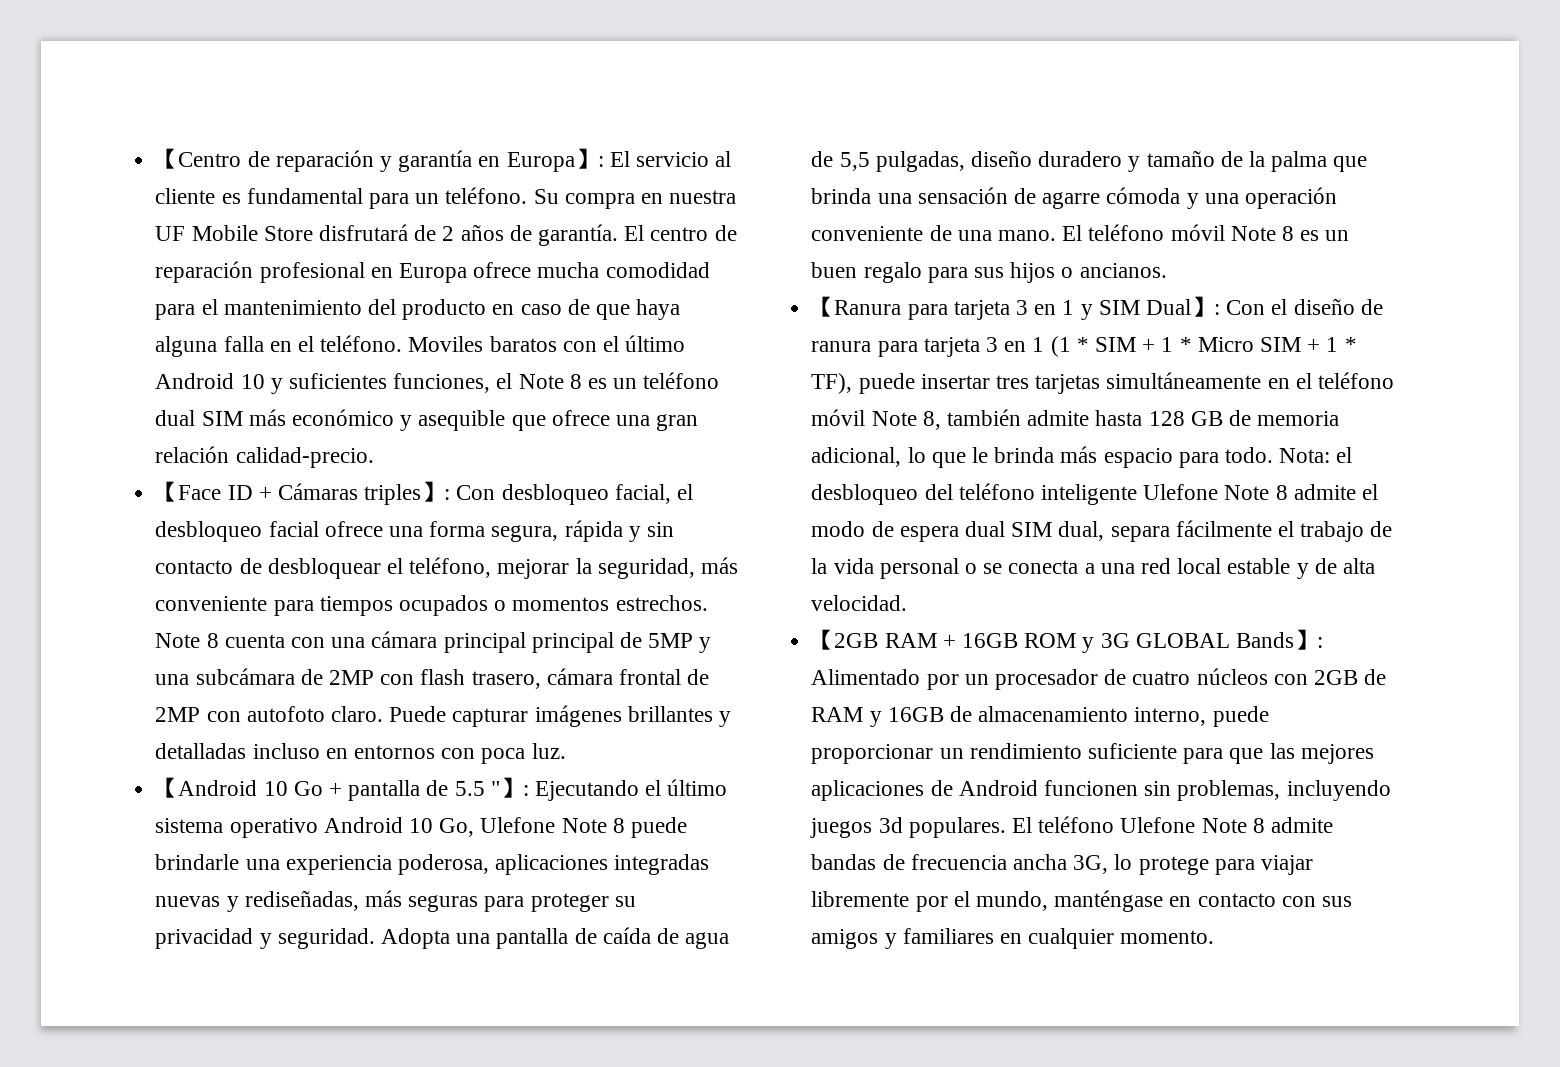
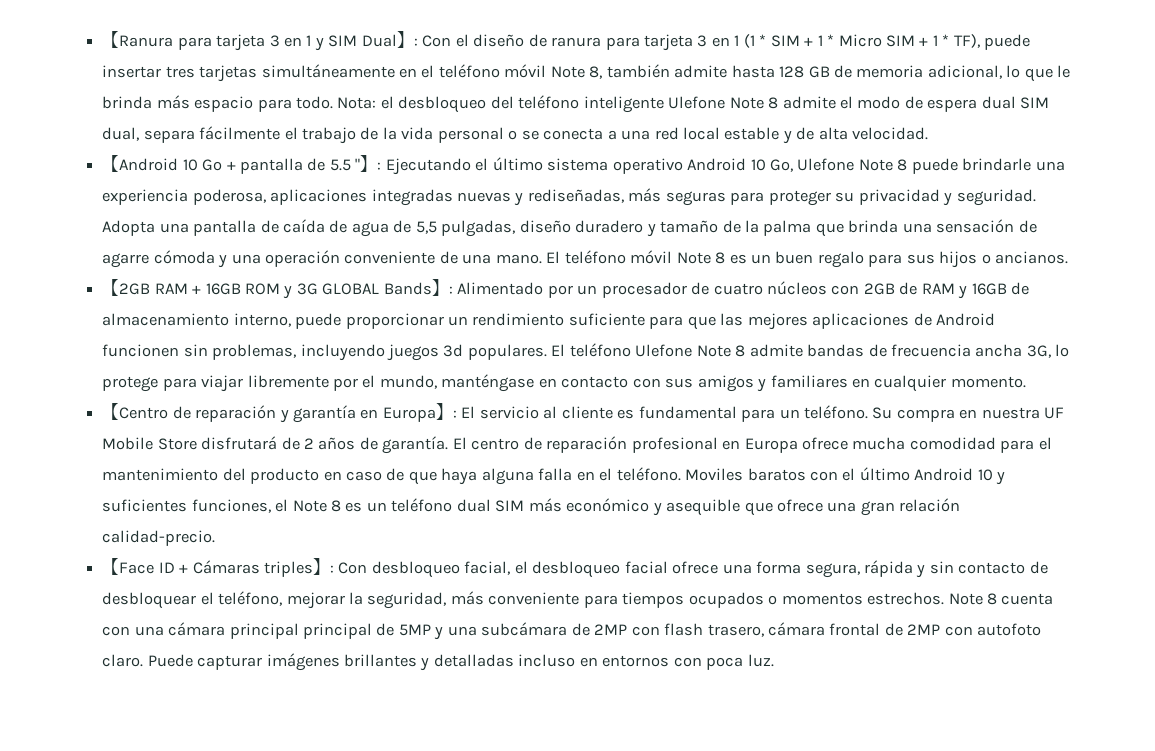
+ 【Ranura para tarjeta 3 en 1 y SIM Dual】: Con el diseño de ranura para tarjeta 3 en 1 (1 * SIM + 1 * Micro SIM + 1 * TF), puede insertar tres tarjetas simultáneamente en el teléfono móvil Note 8, también admite hasta 128 GB de memoria adicional, lo que le brinda más espacio para todo. Nota: el desbloqueo del teléfono inteligente Ulefone Note 8 admite el modo de espera dual SIM dual, separa fácilmente el trabajo de la vida personal o se conecta a una red local estable y de alta velocidad.
+ 【Android 10 Go + pantalla de 5.5 "】: Ejecutando el último sistema operativo Android 10 Go, Ulefone Note 8 puede brindarle una experiencia poderosa, aplicaciones integradas nuevas y rediseñadas, más seguras para proteger su privacidad y seguridad. Adopta una pantalla de caída de agua de 5,5 pulgadas, diseño duradero y tamaño de la palma que brinda una sensación de agarre cómoda y una operación conveniente de una mano. El teléfono móvil Note 8 es un buen regalo para sus hijos o ancianos.
+ 【2GB RAM + 16GB ROM y 3G GLOBAL Bands】: Alimentado por un procesador de cuatro núcleos con 2GB de RAM y 16GB de almacenamiento interno, puede proporcionar un rendimiento suficiente para que las mejores aplicaciones de Android funcionen sin problemas, incluyendo juegos 3d populares. El teléfono Ulefone Note 8 admite bandas de frecuencia ancha 3G, lo protege para viajar libremente por el mundo, manténgase en contacto con sus amigos y familiares en cualquier momento.
- 【Android 10 Go + pantalla de 5.5 "】: Ejecutando el último sistema operativo Android 10 Go, Ulefone Note 8 puede brindarle una experiencia poderosa, aplicaciones integradas nuevas y rediseñadas, más seguras para proteger su privacidad y seguridad. Adopta una pantalla de caída de agua de 5,5 pulgadas, diseño duradero y tamaño de la palma que brinda una sensación de agarre cómoda y una operación conveniente de una mano. El teléfono móvil Note 8 es un buen regalo para sus hijos o ancianos.
- 【Ranura para tarjeta 3 en 1 y SIM Dual】: Con el diseño de ranura para tarjeta 3 en 1 (1 * SIM + 1 * Micro SIM + 1 * TF), puede insertar tres tarjetas simultáneamente en el teléfono móvil Note 8, también admite hasta 128 GB de memoria adicional, lo que le brinda más espacio para todo. Nota: el desbloqueo del teléfono inteligente Ulefone Note 8 admite el modo de espera dual SIM dual, separa fácilmente el trabajo de la vida personal o se conecta a una red local estable y de alta velocidad.
- 【2GB RAM + 16GB ROM y 3G GLOBAL Bands】: Alimentado por un procesador de cuatro núcleos con 2GB de RAM y 16GB de almacenamiento interno, puede proporcionar un rendimiento suficiente para que las mejores aplicaciones de Android funcionen sin problemas, incluyendo juegos 3d populares. El teléfono Ulefone Note 8 admite bandas de frecuencia ancha 3G, lo protege para viajar libremente por el mundo, manténgase en contacto con sus amigos y familiares en cualquier momento.

